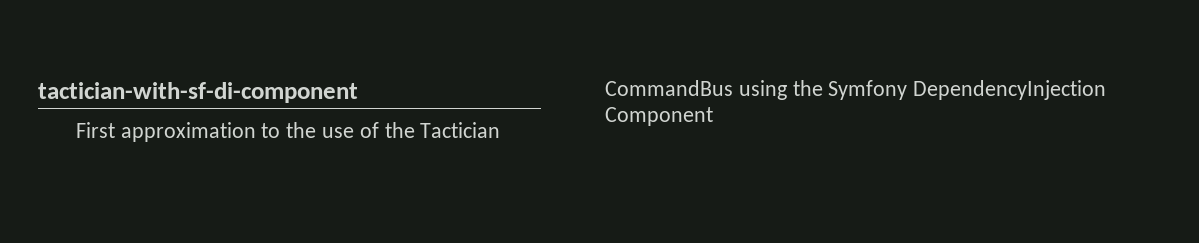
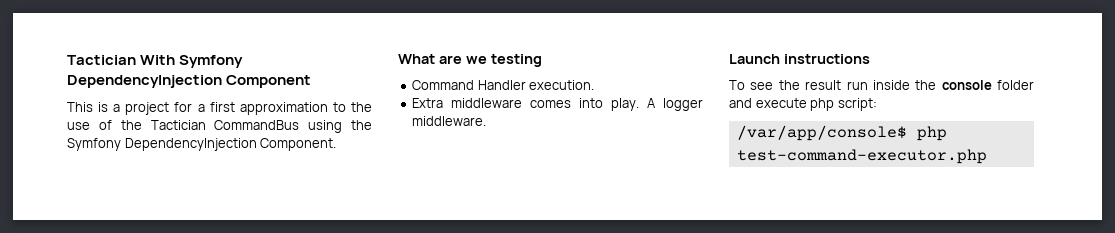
- tactician-with-sf-di-component
- First approximation to the use of the Tactician CommandBus using the Symfony DependencyInjection Component
+ Tactician With Symfony DependencyInjection Component
+ This is a project for a first approximation to the use of the Tactician CommandBus using the Symfony DependencyInjection Component.
+ What are we testing
+ Command Handler execution.
+ Extra middleware comes into play. A logger middleware.
+ Launch instructions
+ To see the result run inside the console folder and execute php script:
+ /var/app/console$ php test-command-executor.php

